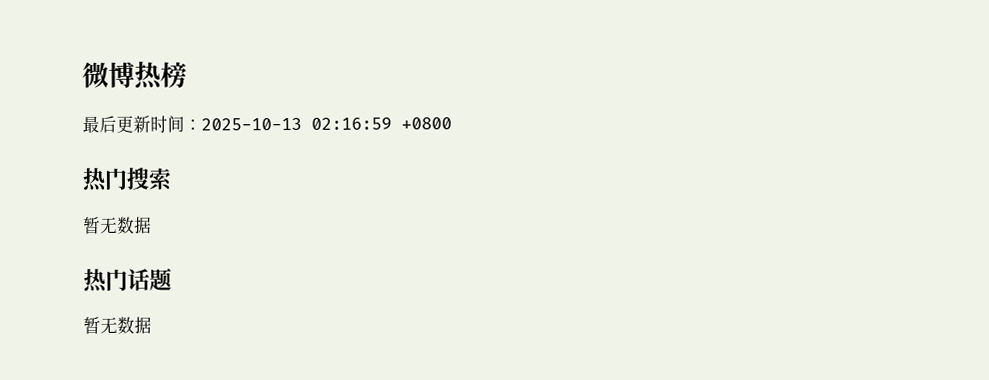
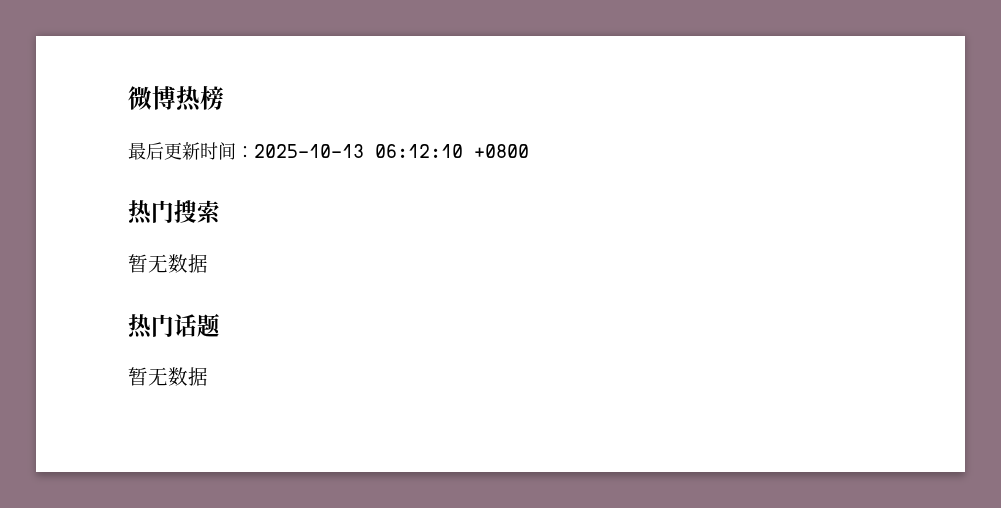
- 最后更新时间：2025-10-13 02:16:59 +0800
+ 最后更新时间：2025-10-13 06:12:10 +0800

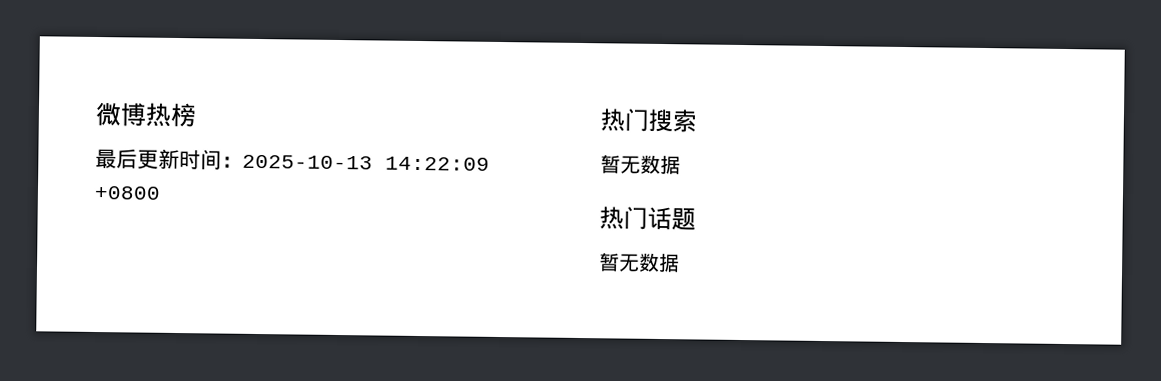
- 最后更新时间：2025-10-13 06:12:10 +0800
+ 最后更新时间：2025-10-13 14:22:09 +0800

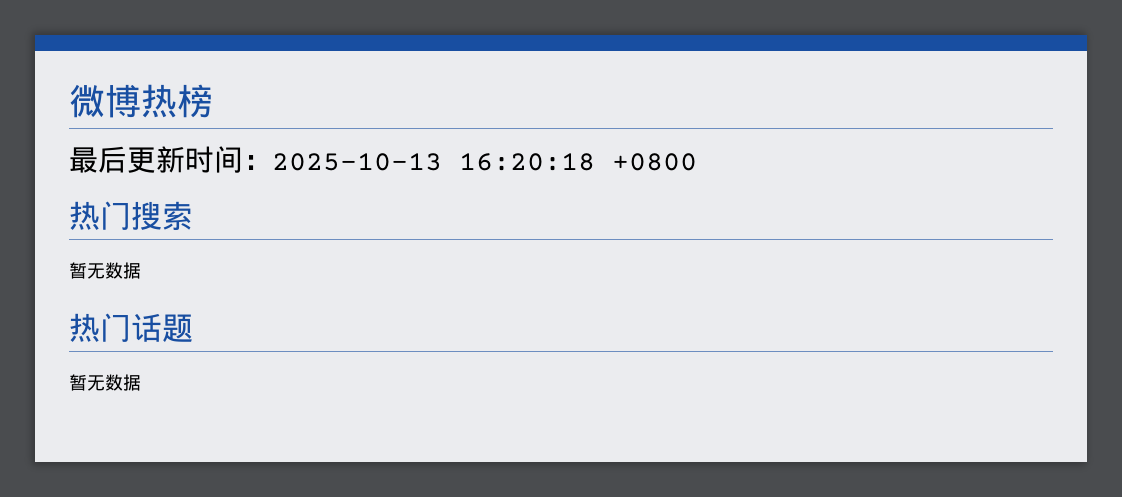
- 最后更新时间：2025-10-13 14:22:09 +0800
+ 最后更新时间：2025-10-13 16:20:18 +0800

